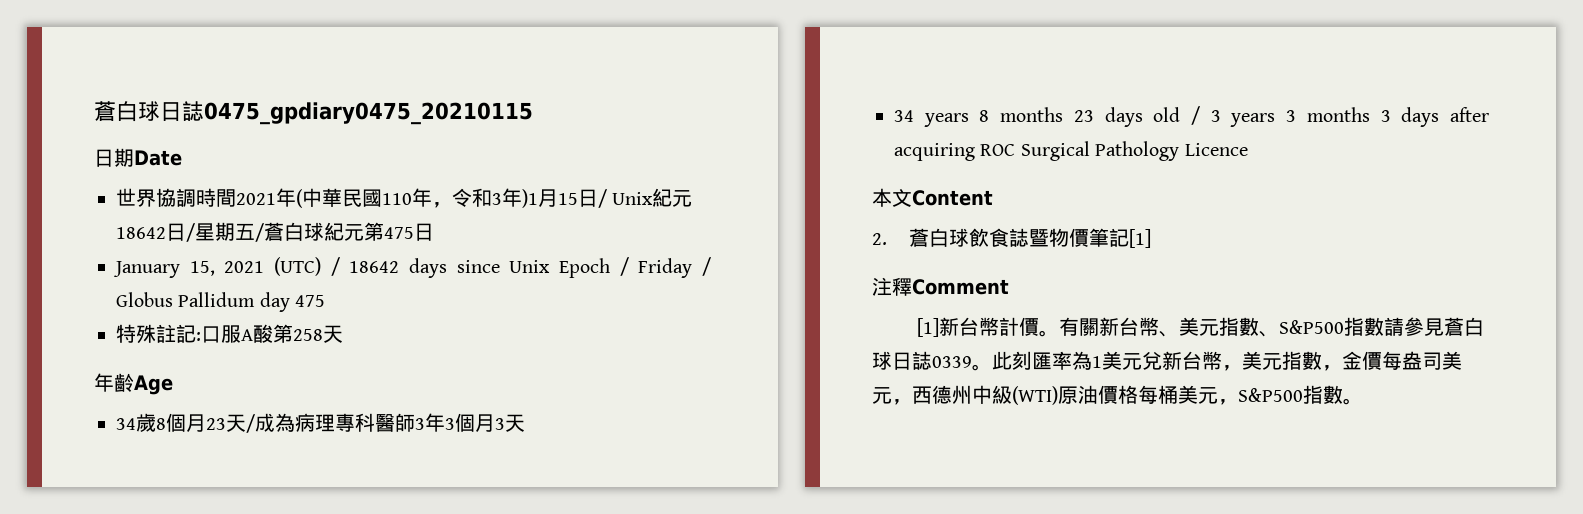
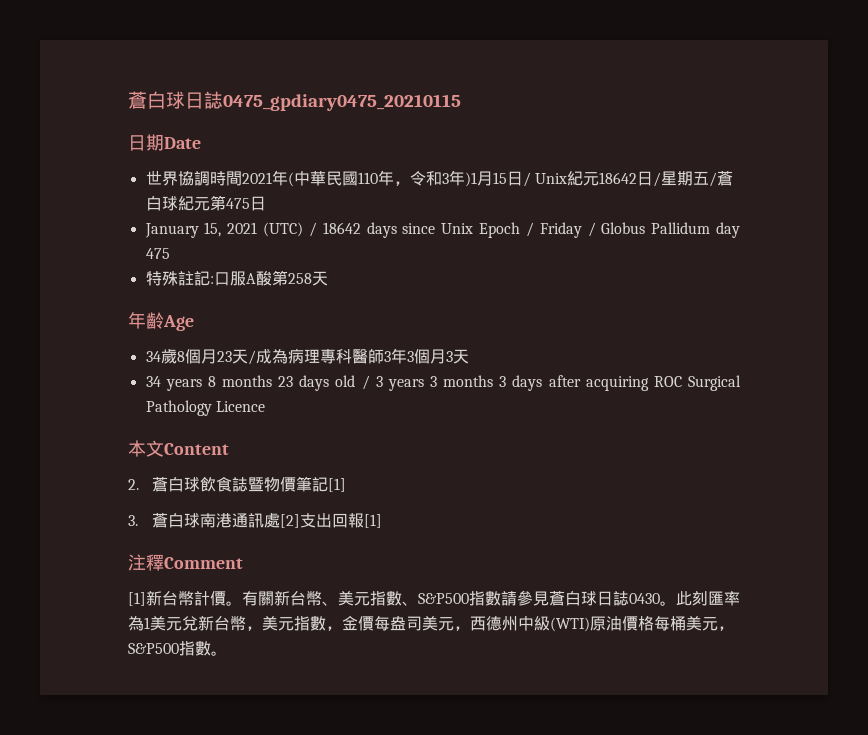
+ 3.蒼白球南港通訊處[2]支出回報[1]
- 有關新台幣、美元指數、S&P500指數請參見蒼白球日誌0339。
+ 有關新台幣、美元指數、S&P500指數請參見蒼白球日誌0430。

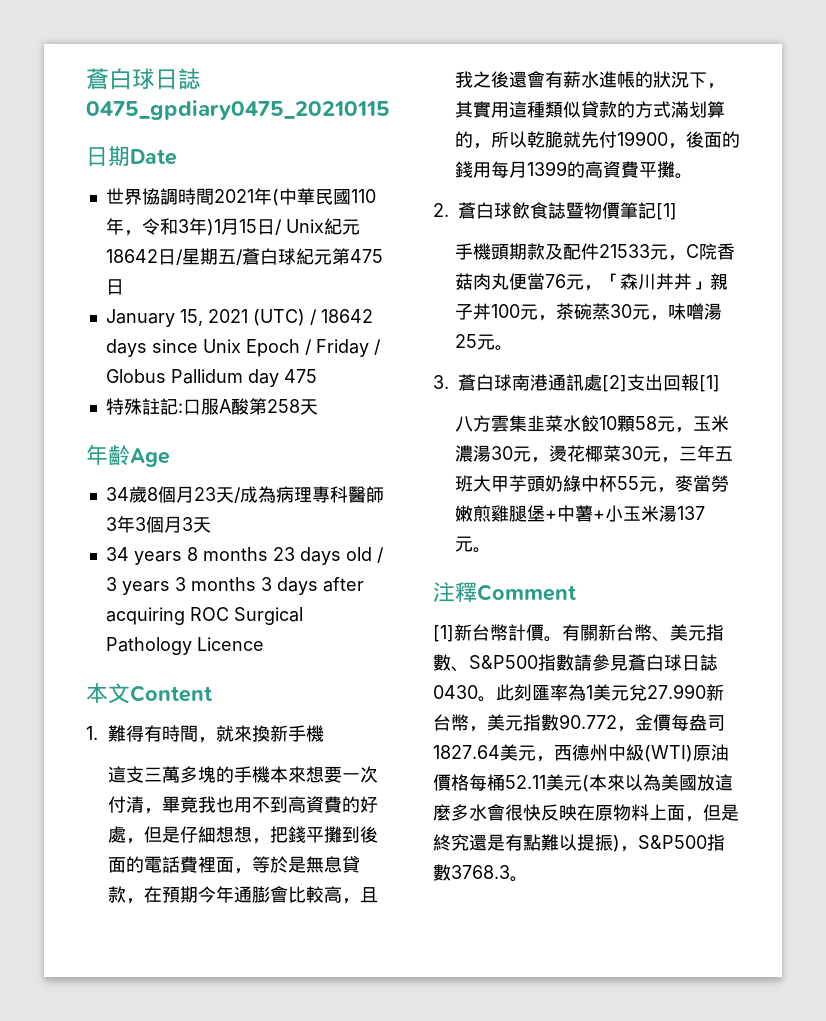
+ 1.難得有時間，就來換新手機
+ 這支三萬多塊的手機本來想要一次付清，畢竟我也用不到高資費的好處，但是仔細想想，把錢平攤到後面的電話費裡面，等於是無息貸款，在預期今年通膨會比較高，且我之後還會有薪水進帳的狀況下，其實用這種類似貸款的方式滿划算的，所以乾脆就先付19900，後面的錢用每月1399的高資費平攤。
+ 手機頭期款及配件21533元，C院香菇肉丸便當76元，「森川丼丼」親子丼100元，茶碗蒸30元，味噌湯25元。
+ 八方雲集韭菜水餃10顆58元，玉米濃湯30元，燙花椰菜30元，三年五班大甲芋頭奶綠中杯55元，麥當勞嫩煎雞腿堡+中薯+小玉米湯137元。
- 此刻匯率為1美元兌新台幣，美元指數，金價每盎司美元，西德州中級(WTI)原油價格每桶美元，S&P500指數。
+ 此刻匯率為1美元兌27.990新台幣，美元指數90.772，金價每盎司1827.64美元，西德州中級(WTI)原油價格每桶52.11美元(本來以為美國放這麼多水會很快反映在原物料上面，但是終究還是有點難以提振)，S&P500指數3768.3。

